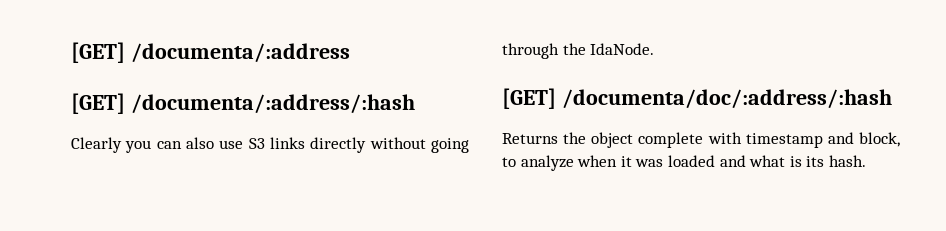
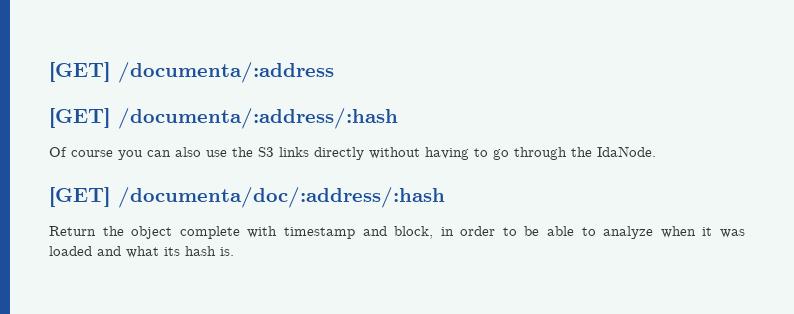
- Clearly you can also use S3 links directly without going through the IdaNode.
+ Of course you can also use the S3 links directly without having to go through the IdaNode.
- Returns the object complete with timestamp and block, to analyze when it was loaded and what is its hash.
+ Return the object complete with timestamp and block, in order to be able to analyze when it was loaded and what its hash is.

